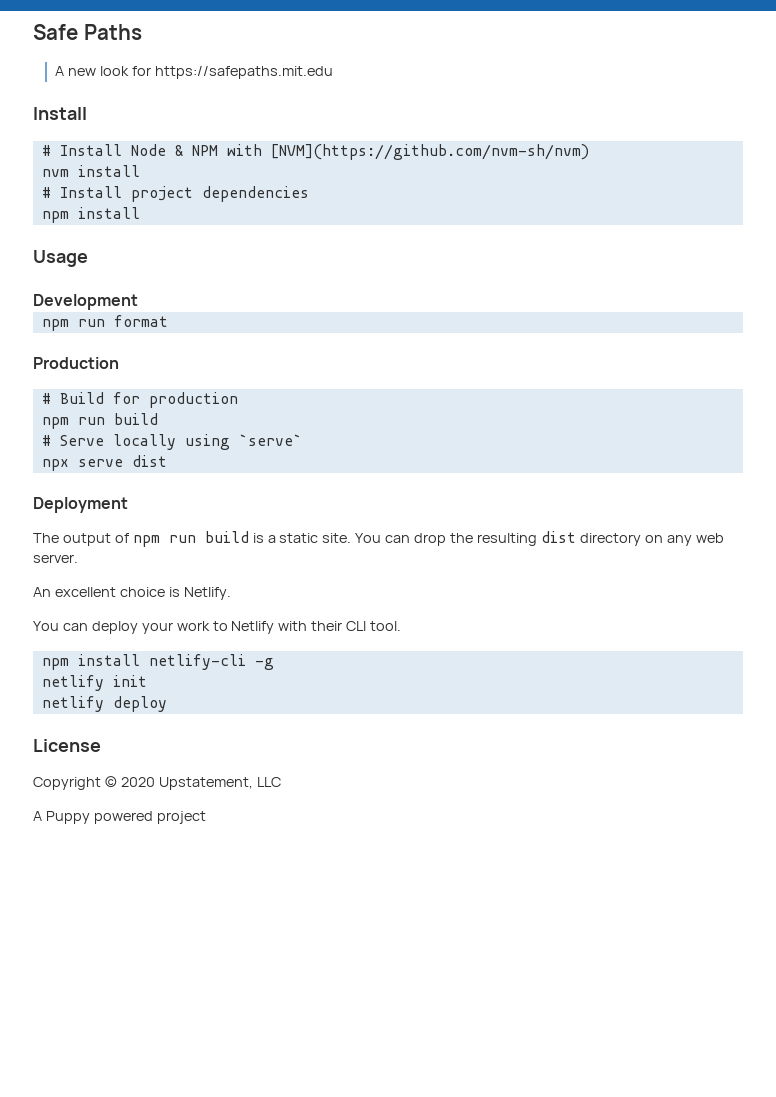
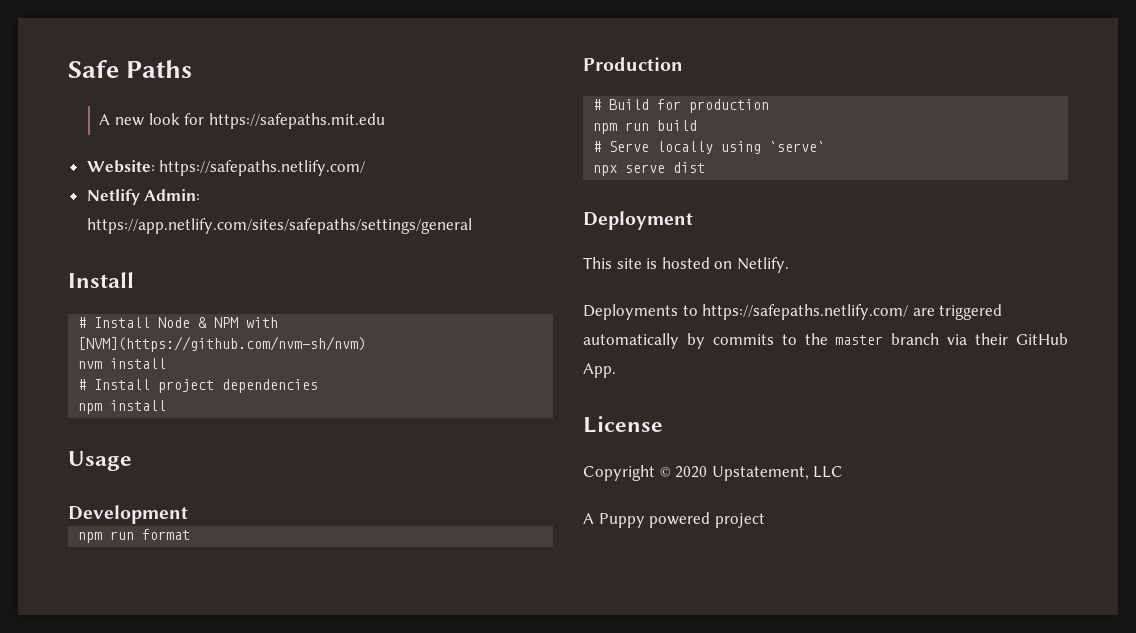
+ Website: https://safepaths.netlify.com/
+ Netlify Admin: https://app.netlify.com/sites/safepaths/settings/general
- The output of npm run build is a static site. You can drop the resulting dist directory on any web server.
- An excellent choice is Netlify.
- You can deploy your work to Netlify with their CLI tool.
- npm install netlify-cli -g
- netlify init
- netlify deploy
+ This site is hosted on Netlify.
+ Deployments to https://safepaths.netlify.com/ are triggered automatically by commits to the master branch via their GitHub App.

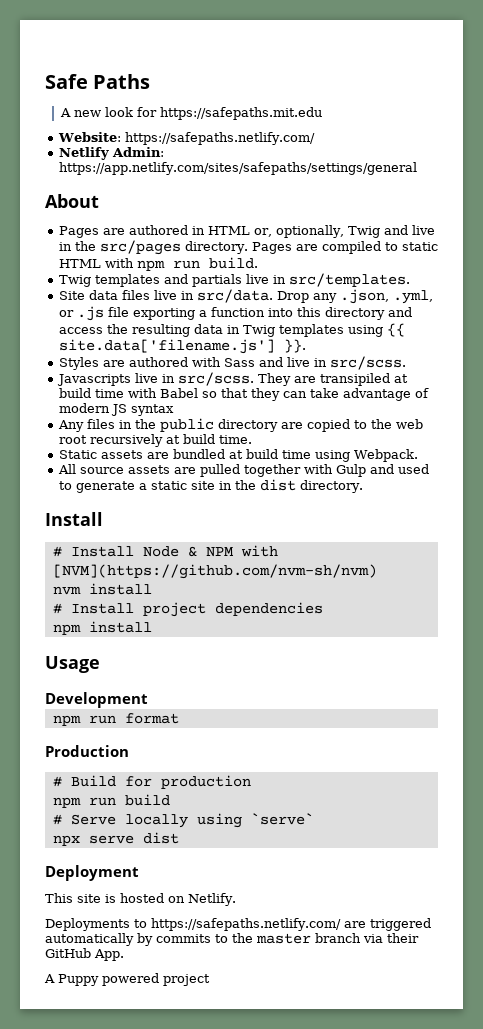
+ About
+ Pages are authored in HTML or, optionally, Twig and live in the src/pages directory. Pages are compiled to static HTML with npm run build.
+ Twig templates and partials live in src/templates.
+ Site data files live in src/data. Drop any .json, .yml, or .js file exporting a function into this directory and access the resulting data in Twig templates using {{ site.data['filename.js'] }}.
+ Styles are authored with Sass and live in src/scss.
+ Javascripts live in src/scss. They are transipiled at build time with Babel so that they can take advantage of modern JS syntax
+ Any files in the public directory are copied to the web root recursively at build time.
+ Static assets are bundled at build time using Webpack.
+ All source assets are pulled together with Gulp and used to generate a static site in the dist directory.
- License
- Copyright © 2020 Upstatement, LLC

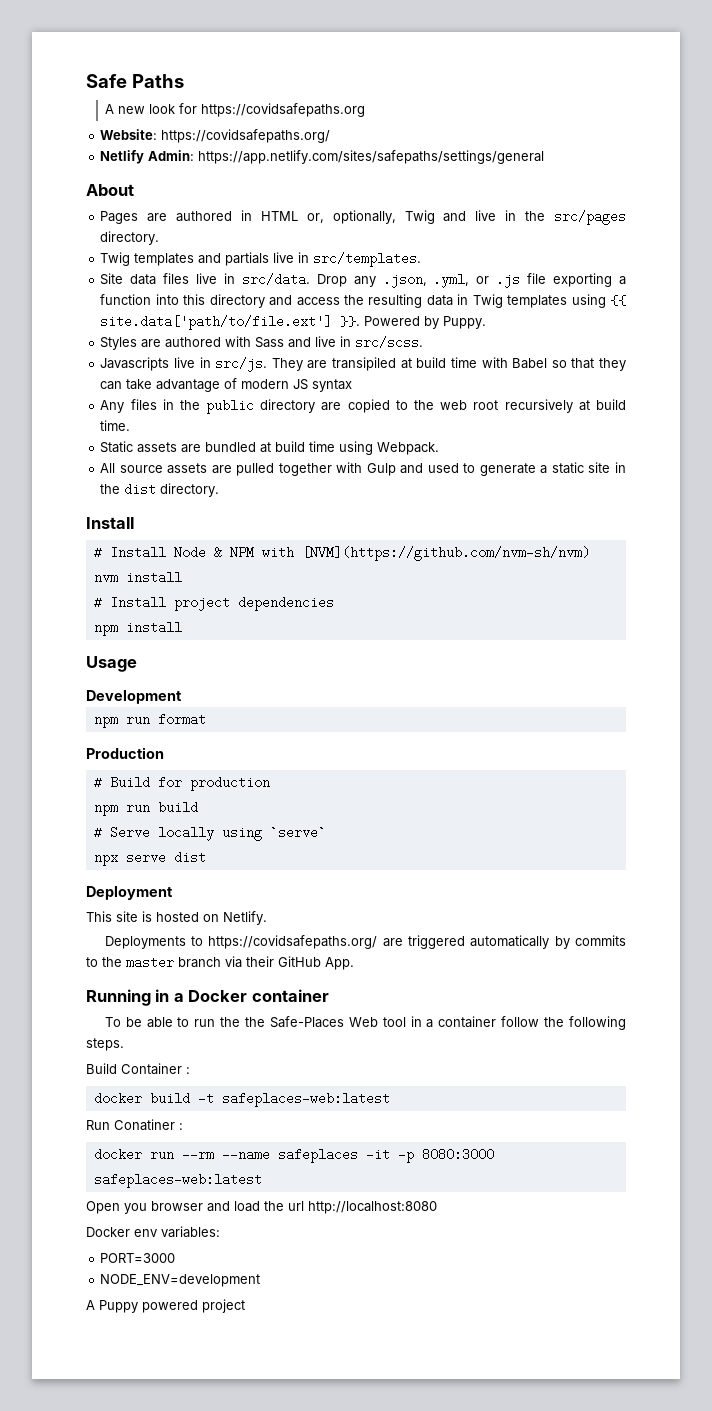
- A new look for https://safepaths.mit.edu
+ A new look for https://covidsafepaths.org
- Website: https://safepaths.netlify.com/
+ Website: https://covidsafepaths.org/
- Pages are compiled to static HTML with npm run build.
- Drop any .json, .yml, or .js file exporting a function into this directory and access the resulting data in Twig templates using {{ site.data['filename.js'] }}.
+ Drop any .json, .yml, or .js file exporting a function into this directory and access the resulting data in Twig templates using {{ site.data['path/to/file.ext'] }}. Powered by Puppy.
- Javascripts live in src/scss.
+ Javascripts live in src/js.
- Deployments to https://safepaths.netlify.com/ are triggered automatically by commits to the master branch via their GitHub App.
+ Deployments to https://covidsafepaths.org/ are triggered automatically by commits to the master branch via their GitHub App.
+ Running in a Docker container
+ To be able to run the the Safe-Places Web tool in a container follow the following steps.
+ Build Container :
+ docker build -t safeplaces-web:latest
+ Run Conatiner :
+ docker run --rm --name safeplaces -it -p 8080:3000 safeplaces-web:latest
+ Open you browser and load the url http://localhost:8080
+ Docker env variables:
+ PORT=3000
+ NODE_ENV=development

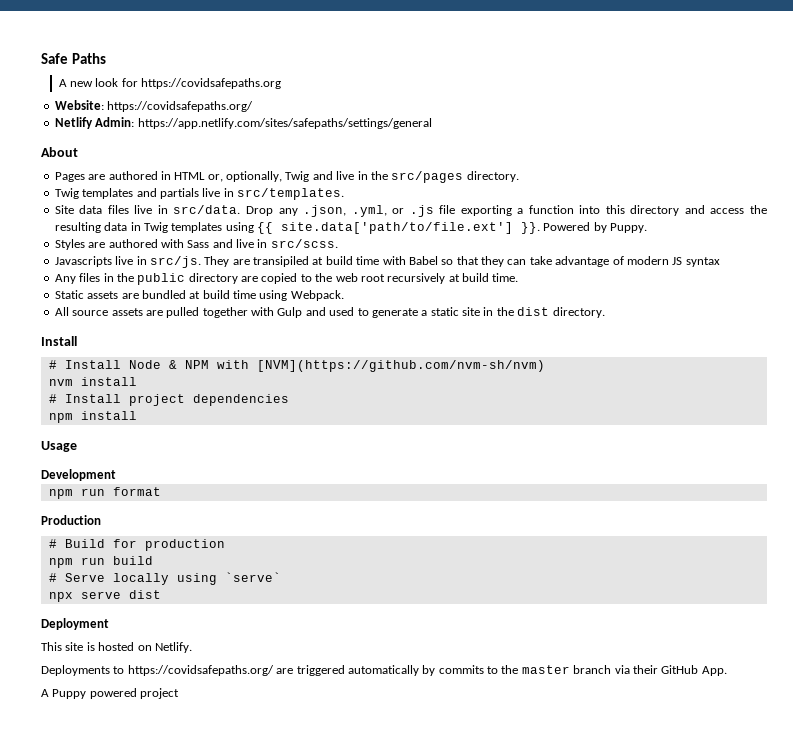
- Running in a Docker container
- To be able to run the the Safe-Places Web tool in a container follow the following steps.
- Build Container :
- docker build -t safeplaces-web:latest
- Run Conatiner :
- docker run --rm --name safeplaces -it -p 8080:3000 safeplaces-web:latest
- Open you browser and load the url http://localhost:8080
- Docker env variables:
- PORT=3000
- NODE_ENV=development

